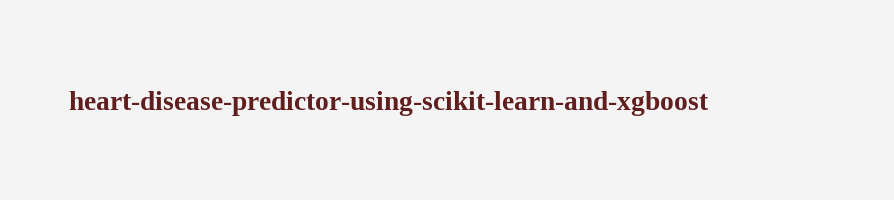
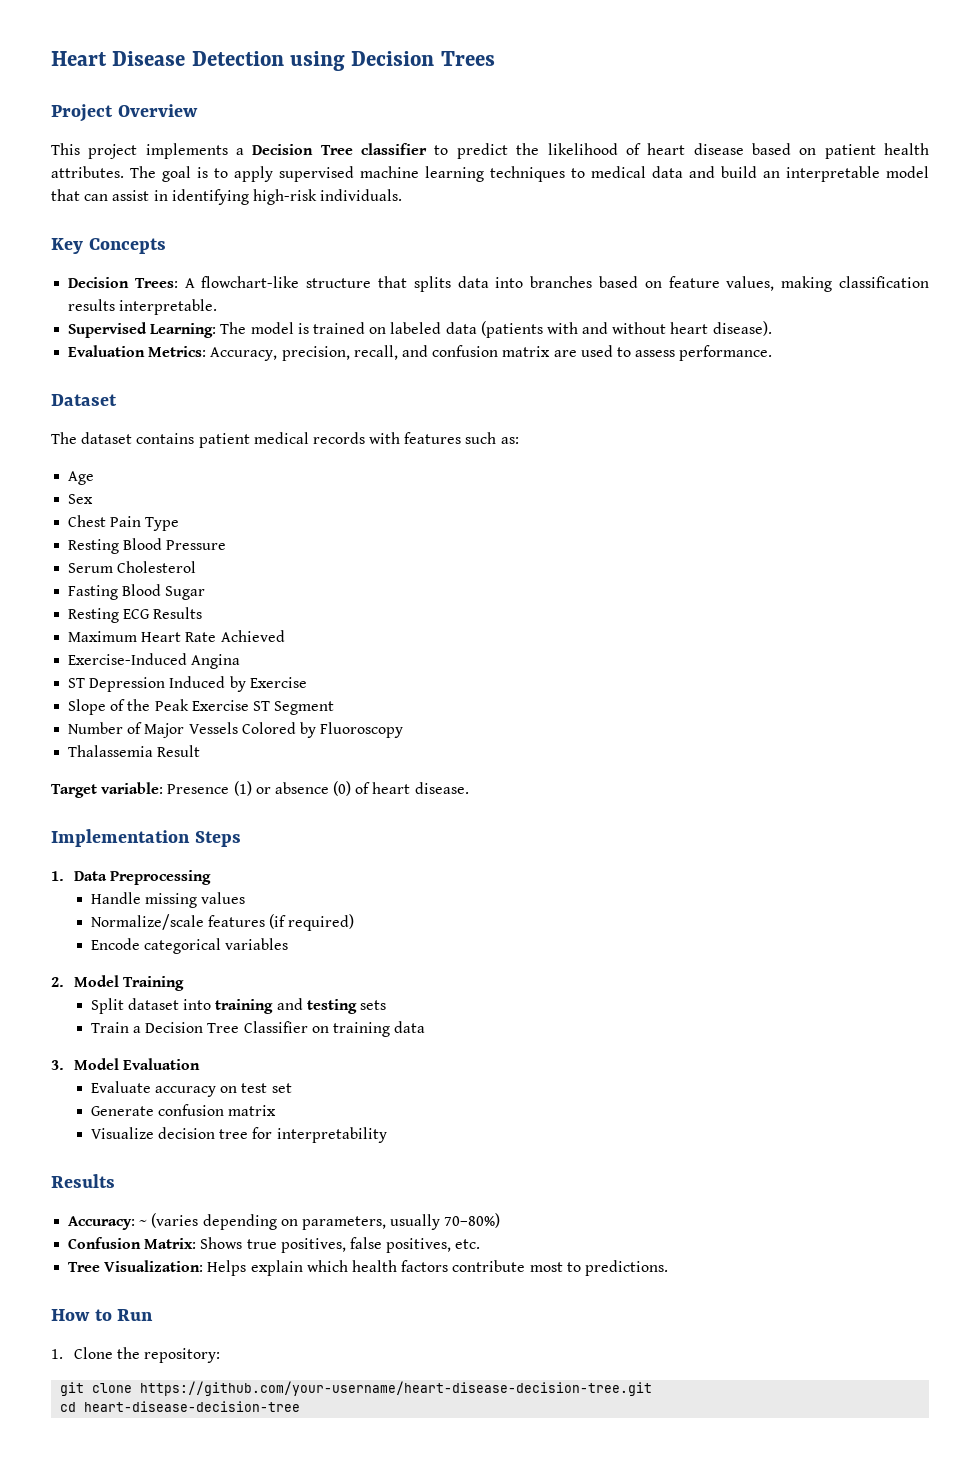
- heart-disease-predictor-using-scikit-learn-and-xgboost
+ Heart Disease Detection using Decision Trees
+ Project Overview
+ This project implements a Decision Tree classifier to predict the likelihood of heart disease based on patient health attributes. The goal is to apply supervised machine learning techniques to medical data and build an interpretable model that can assist in identifying high-risk individuals.
+ Key Concepts
+ Decision Trees: A flowchart-like structure that splits data into branches based on feature values, making classification results interpretable.
+ Supervised Learning: The model is trained on labeled data (patients with and without heart disease).
+ Evaluation Metrics: Accuracy, precision, recall, and confusion matrix are used to assess performance.
+ Dataset
+ The dataset contains patient medical records with features such as:
+ Age
+ Sex
+ Chest Pain Type
+ Resting Blood Pressure
+ Serum Cholesterol
+ Fasting Blood Sugar
+ Resting ECG Results
+ Maximum Heart Rate Achieved
+ Exercise-Induced Angina
+ ST Depression Induced by Exercise
+ Slope of the Peak Exercise ST Segment
+ Number of Major Vessels Colored by Fluoroscopy
+ Thalassemia Result
+ Target variable: Presence (1) or absence (0) of heart disease.
+ Implementation Steps
+ 1. Data Preprocessing
+ Handle missing values
+ Normalize/scale features (if required)
+ Encode categorical variables
+ 2. Model Training
+ Split dataset into training and testing sets
+ Train a Decision Tree Classifier on training data
+ 3. Model Evaluation
+ Evaluate accuracy on test set
+ Generate confusion matrix
+ Visualize decision tree for interpretability
+ Results
+ Accuracy: ~ (varies depending on parameters, usually 70–80%)
+ Confusion Matrix: Shows true positives, false positives, etc.
+ Tree Visualization: Helps explain which health factors contribute most to predictions.
+ How to Run
+ 1. Clone the repository:
+ git clone https://github.com/your-username/heart-disease-decision-tree.git
+ cd heart-disease-decision-tree

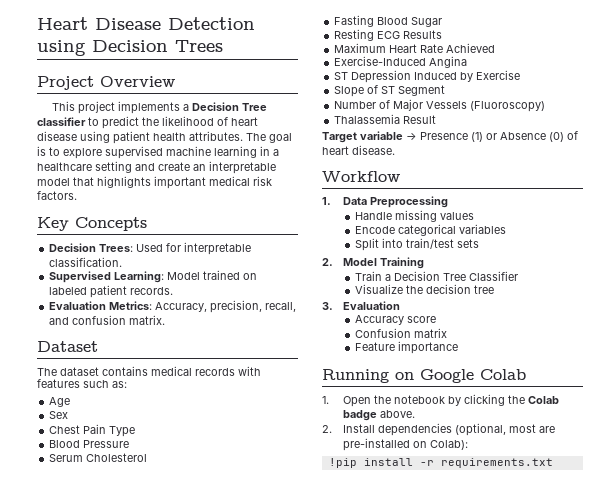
- This project implements a Decision Tree classifier to predict the likelihood of heart disease based on patient health attributes.
+ This project implements a Decision Tree classifier to predict the likelihood of heart disease using patient health attributes.
- The goal is to apply supervised machine learning techniques to medical data and build an interpretable model that can assist in identifying high-risk individuals.
+ The goal is to explore supervised machine learning in a healthcare setting and create an interpretable model that highlights important medical risk factors.
  Key Concepts
- Decision Trees: A flowchart-like structure that splits data into branches based on feature values, making classification results interpretable.
- Supervised Learning: The model is trained on labeled data (patients with and without heart disease).
+ Decision Trees: Used for interpretable classification.
+ Supervised Learning: Model trained on labeled patient records.
- Evaluation Metrics: Accuracy, precision, recall, and confusion matrix are used to assess performance.
+ Evaluation Metrics: Accuracy, precision, recall, and confusion matrix.
- The dataset contains patient medical records with features such as:
+ The dataset contains medical records with features such as:
- Resting Blood Pressure
+ Blood Pressure
- Slope of the Peak Exercise ST Segment
+ Slope of ST Segment
- Number of Major Vessels Colored by Fluoroscopy
+ Number of Major Vessels (Fluoroscopy)
- Target variable: Presence (1) or absence (0) of heart disease.
+ Target variable → Presence (1) or Absence (0) of heart disease.
- Implementation Steps
+ Workflow
- Normalize/scale features (if required)
+ Split into train/test sets
- Split dataset into training and testing sets
- Train a Decision Tree Classifier on training data
+ Train a Decision Tree Classifier
+ Visualize the decision tree
- 3. Model Evaluation
+ 3. Evaluation
- Evaluate accuracy on test set
- Generate confusion matrix
- Visualize decision tree for interpretability
- Results
- Accuracy: ~ (varies depending on parameters, usually 70–80%)
- Confusion Matrix: Shows true positives, false positives, etc.
- Tree Visualization: Helps explain which health factors contribute most to predictions.
- How to Run
- 1. Clone the repository:
- git clone https://github.com/your-username/heart-disease-decision-tree.git
- cd heart-disease-decision-tree
+ Accuracy score
+ Confusion matrix
+ Feature importance
+ Running on Google Colab
+ 1. Open the notebook by clicking the Colab badge above.
+ 2. Install dependencies (optional, most are pre-installed on Colab):
+ !pip install -r requirements.txt

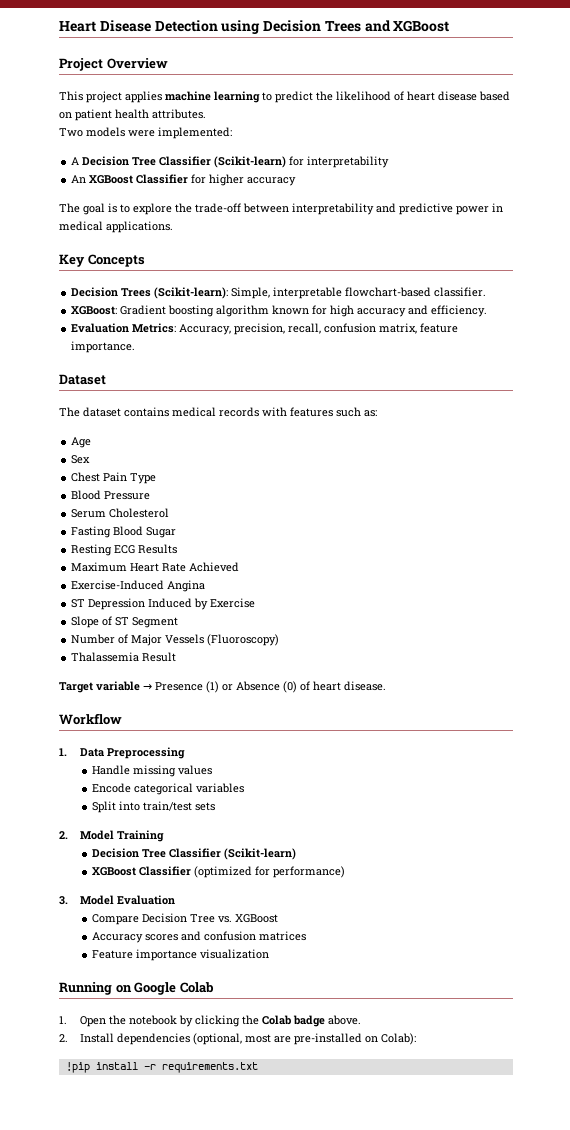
- Heart Disease Detection using Decision Trees
+ Heart Disease Detection using Decision Trees and XGBoost
- This project implements a Decision Tree classifier to predict the likelihood of heart disease using patient health attributes. The goal is to explore supervised machine learning in a healthcare setting and create an interpretable model that highlights important medical risk factors.
+ This project applies machine learning to predict the likelihood of heart disease based on patient health attributes.
+ Two models were implemented:
+ A Decision Tree Classifier (Scikit-learn) for interpretability
+ An XGBoost Classifier for higher accuracy
+ The goal is to explore the trade-off between interpretability and predictive power in medical applications.
  Key Concepts
- Decision Trees: Used for interpretable classification.
- Supervised Learning: Model trained on labeled patient records.
+ Decision Trees (Scikit-learn): Simple, interpretable flowchart-based classifier.
+ XGBoost: Gradient boosting algorithm known for high accuracy and efficiency.
- Evaluation Metrics: Accuracy, precision, recall, and confusion matrix.
+ Evaluation Metrics: Accuracy, precision, recall, confusion matrix, feature importance.
  2. Model Training
- Train a Decision Tree Classifier
- Visualize the decision tree
+ Decision Tree Classifier (Scikit-learn)
+ XGBoost Classifier (optimized for performance)
- 3. Evaluation
+ 3. Model Evaluation
- Accuracy score
- Confusion matrix
+ Compare Decision Tree vs. XGBoost
+ Accuracy scores and confusion matrices
- Feature importance
+ Feature importance visualization

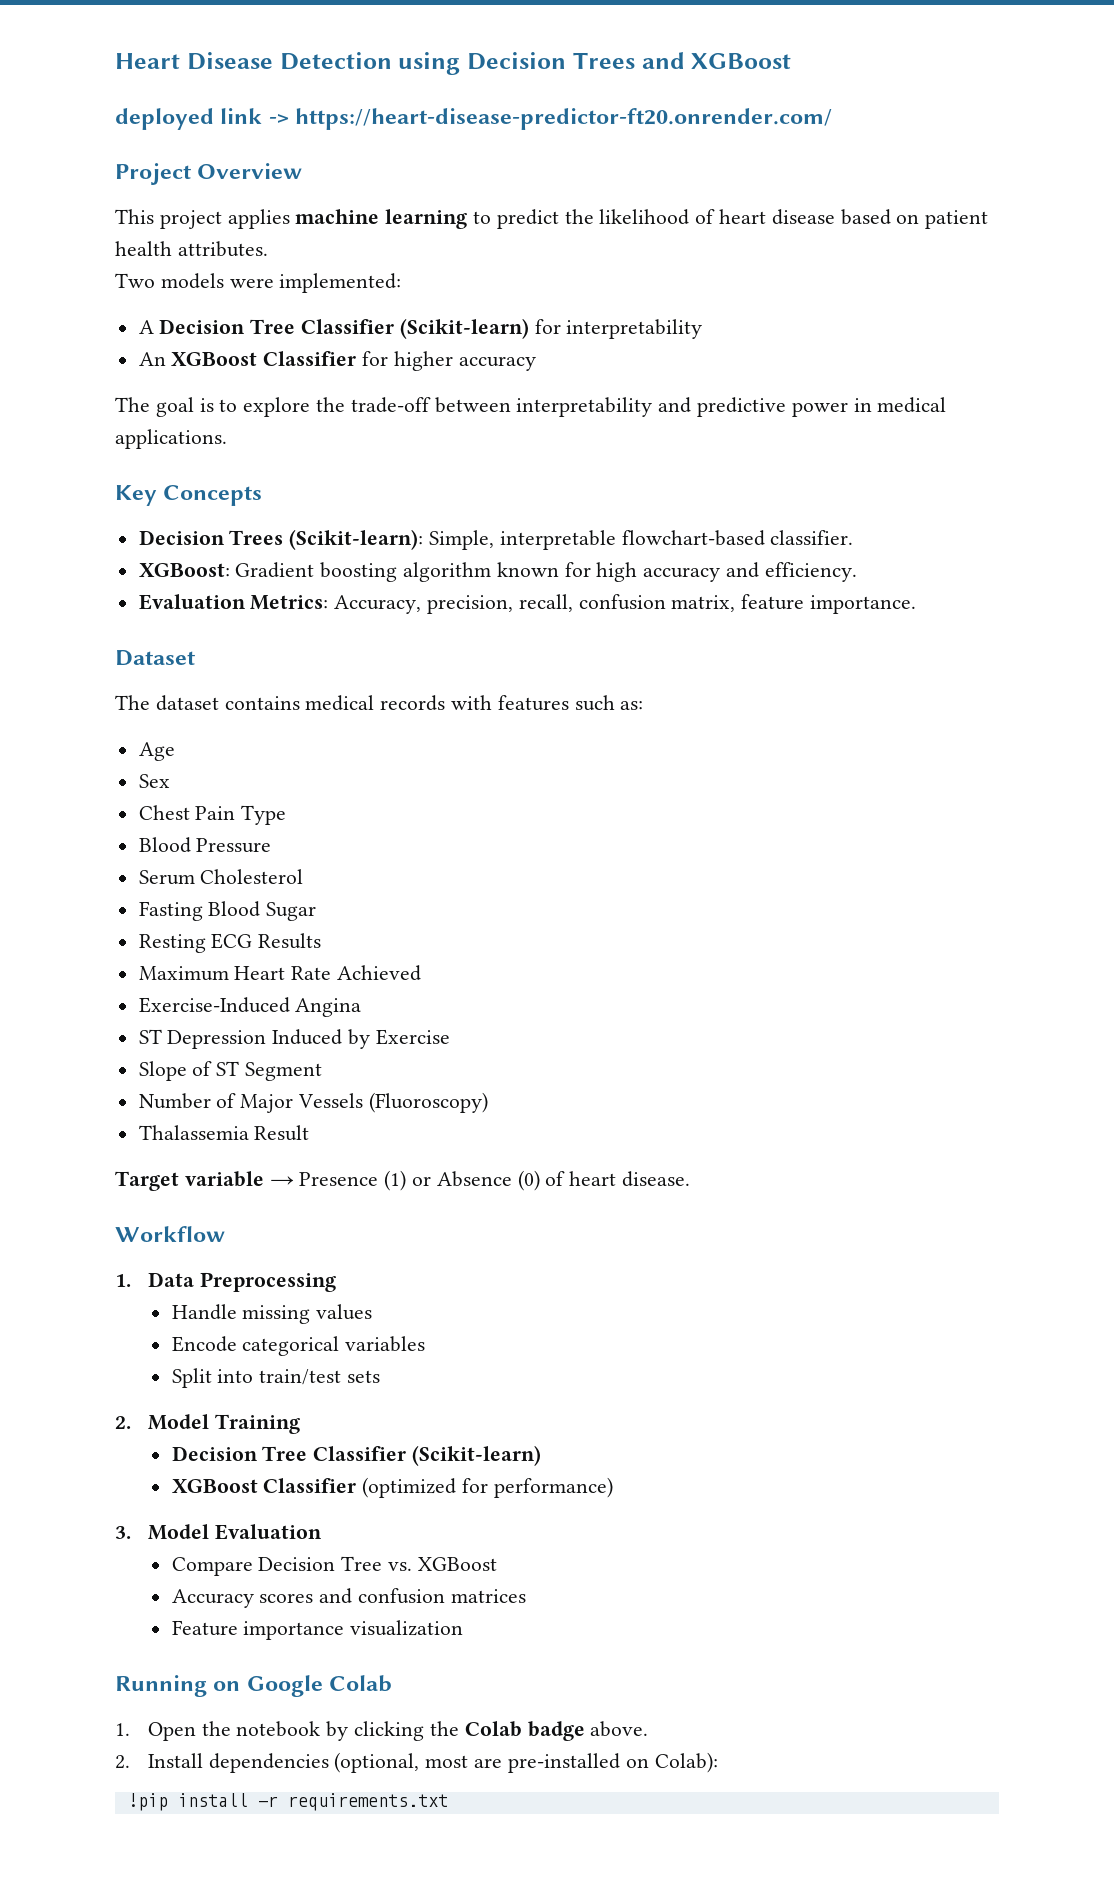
+ deployed link -> https://heart-disease-predictor-ft20.onrender.com/

